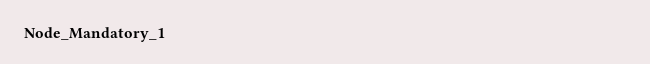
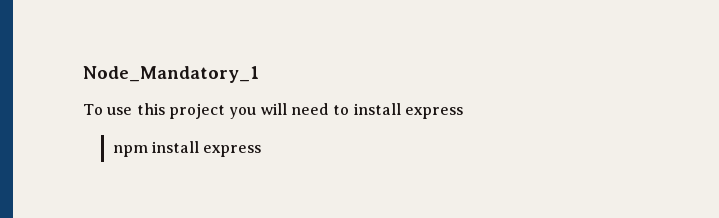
+ To use this project you will need to install express
+ npm install express

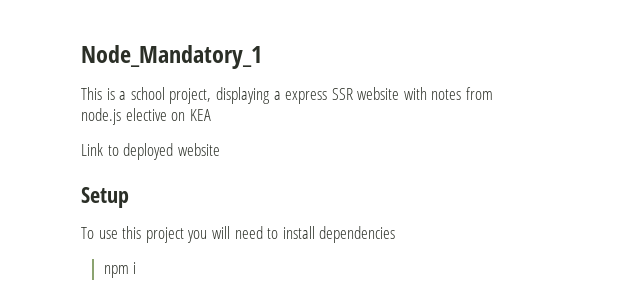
+ This is a school project, displaying a express SSR website with notes from node.js elective on KEA
+ Link to deployed website
+ Setup
- To use this project you will need to install express
+ To use this project you will need to install dependencies
- npm install express
+ npm i

